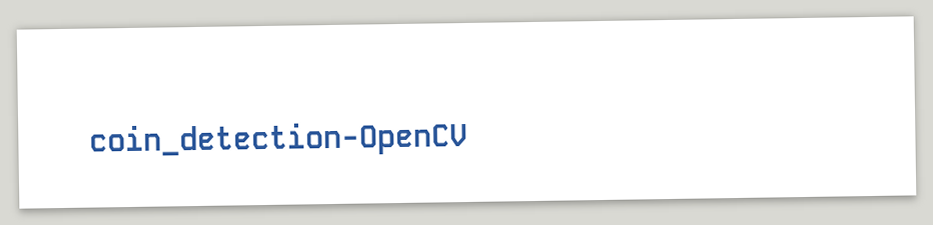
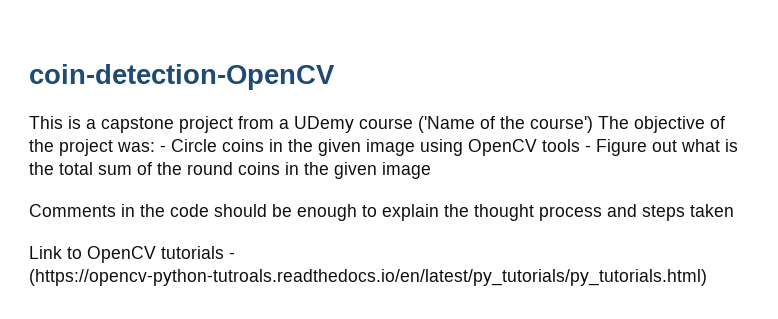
- coin_detection-OpenCV
+ coin-detection-OpenCV
+ This is a capstone project from a UDemy course ('Name of the course') The objective of the project was: - Circle coins in the given image using OpenCV tools - Figure out what is the total sum of the round coins in the given image
+ Comments in the code should be enough to explain the thought process and steps taken
+ Link to OpenCV tutorials - (https://opencv-python-tutroals.readthedocs.io/en/latest/py_tutorials/py_tutorials.html)

